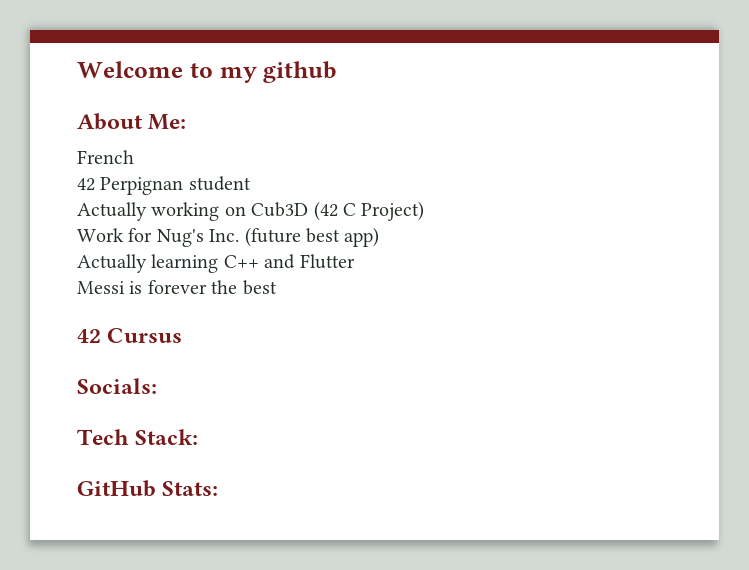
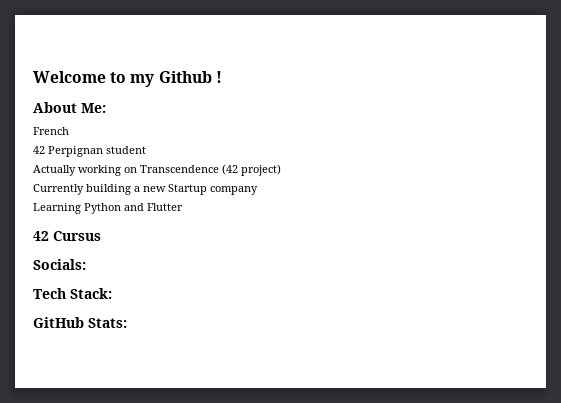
- Welcome to my github
+ Welcome to my Github !
- Actually working on Cub3D (42 C Project)
- Work for Nug's Inc. (future best app)
- Actually learning C++ and Flutter
- Messi is forever the best
+ Actually working on Transcendence (42 project)
+ Currently building a new Startup company
+ Learning Python and Flutter

